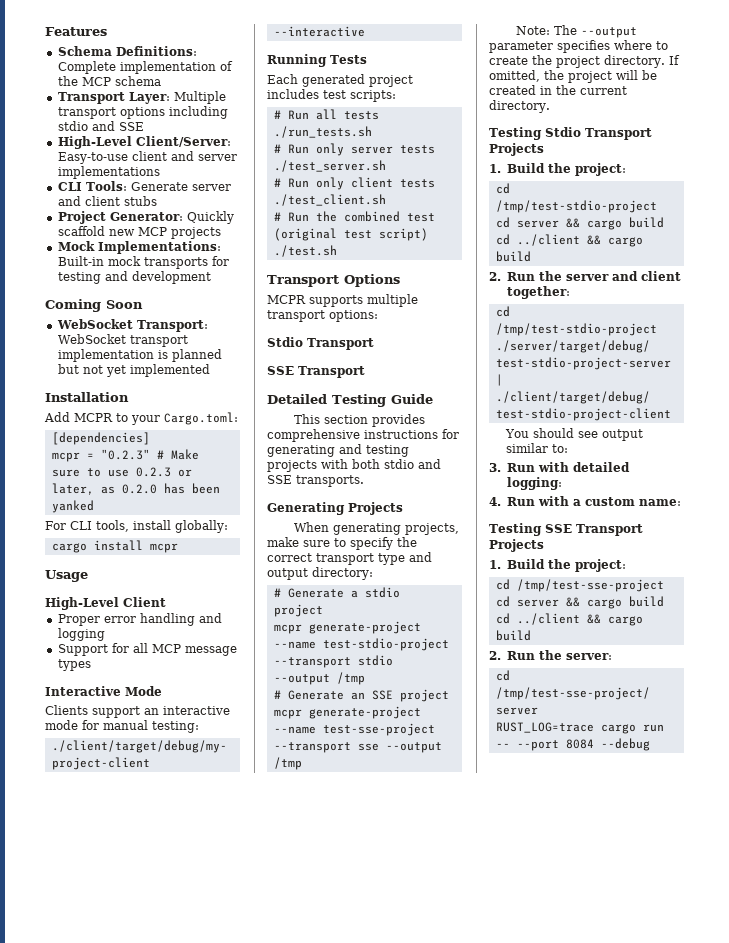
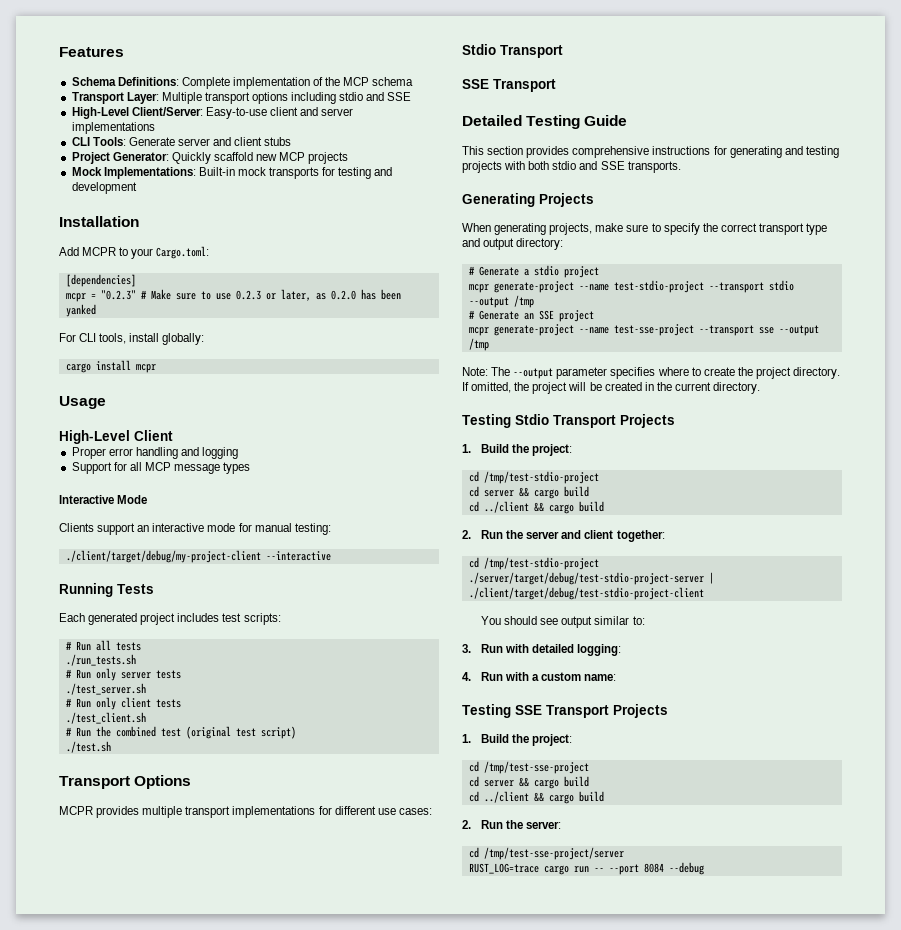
- Coming Soon
- WebSocket Transport: WebSocket transport implementation is planned but not yet implemented
- MCPR supports multiple transport options:
+ MCPR provides multiple transport implementations for different use cases:

